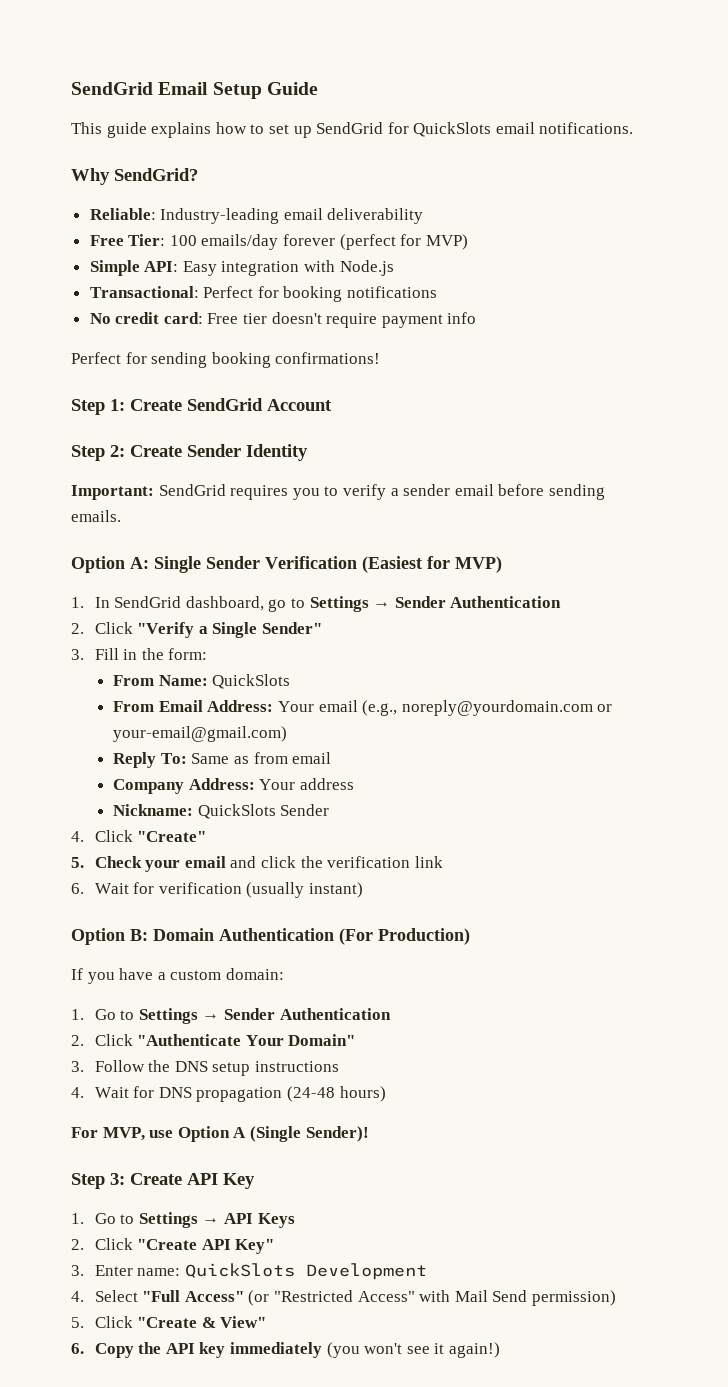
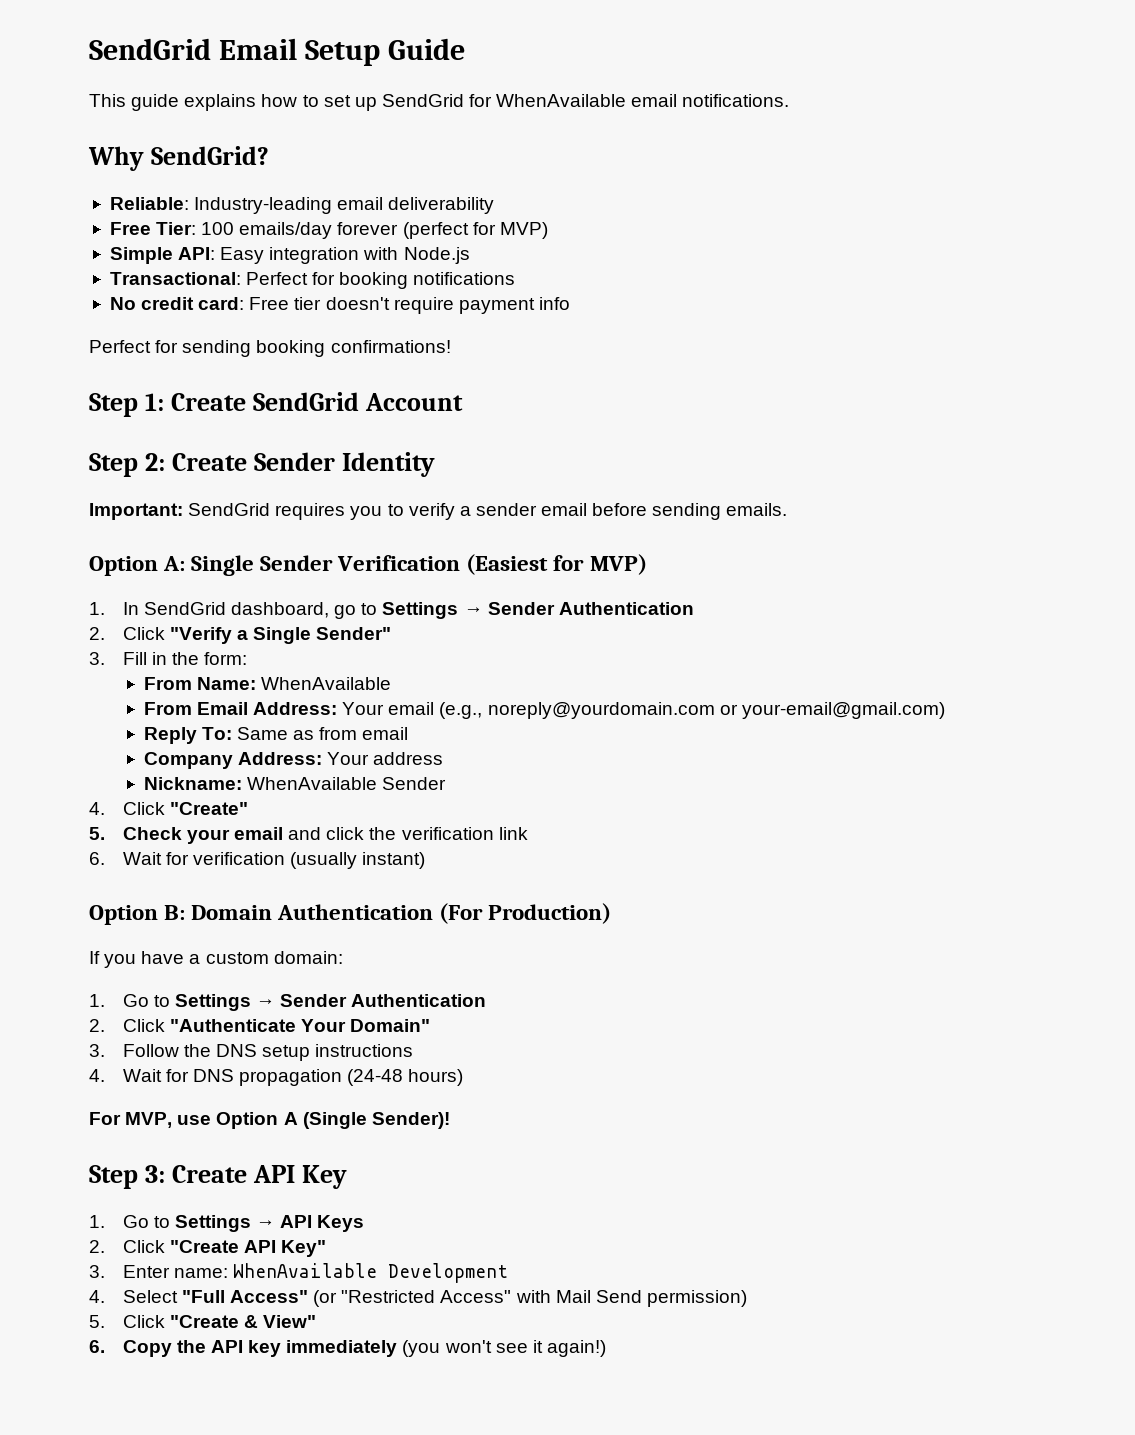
- This guide explains how to set up SendGrid for QuickSlots email notifications.
+ This guide explains how to set up SendGrid for WhenAvailable email notifications.
- From Name: QuickSlots
+ From Name: WhenAvailable
- Nickname: QuickSlots Sender
+ Nickname: WhenAvailable Sender
- 3. Enter name: QuickSlots Development
+ 3. Enter name: WhenAvailable Development

